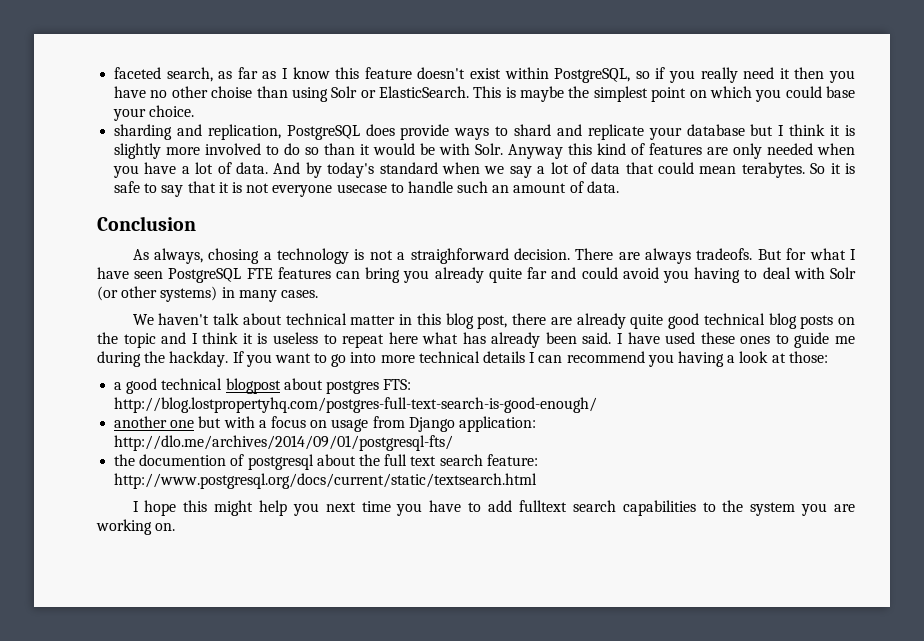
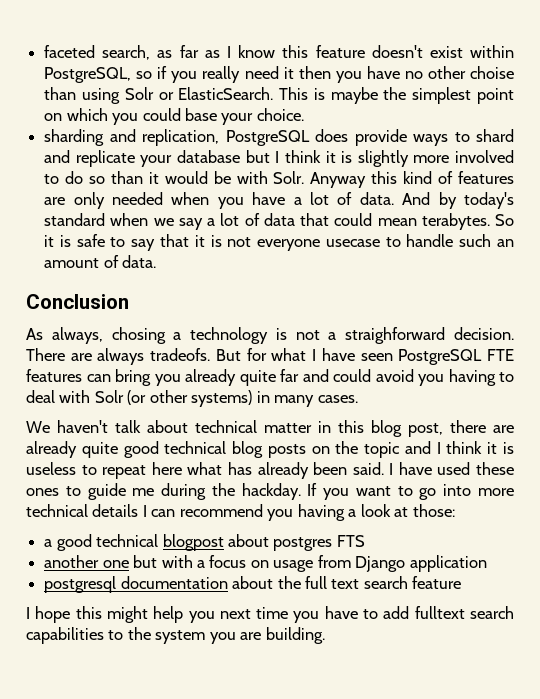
- a good technical blogpost about postgres FTS: http://blog.lostpropertyhq.com/postgres-full-text-search-is-good-enough/
+ a good technical blogpost about postgres FTS
- another one but with a focus on usage from Django application: http://dlo.me/archives/2014/09/01/postgresql-fts/
- the documention of postgresql about the full text search feature: http://www.postgresql.org/docs/current/static/textsearch.html
+ another one but with a focus on usage from Django application
+ postgresql documentation about the full text search feature
- I hope this might help you next time you have to add fulltext search capabilities to the system you are working on.
+ I hope this might help you next time you have to add fulltext search capabilities to the system you are building.

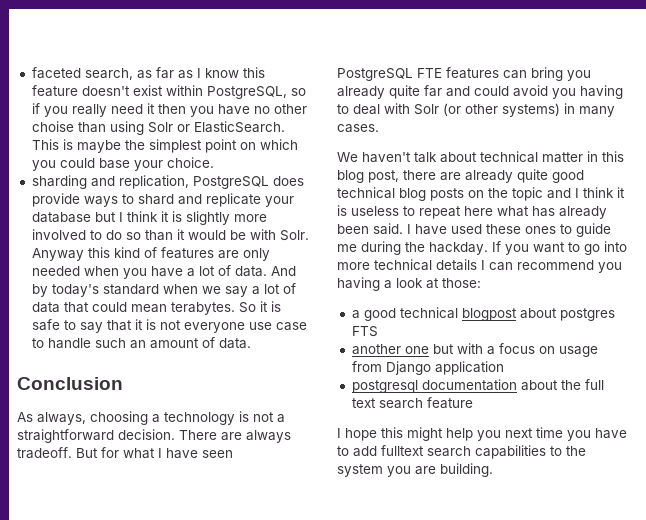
- So it is safe to say that it is not everyone usecase to handle such an amount of data.
+ So it is safe to say that it is not everyone use case to handle such an amount of data.
- As always, chosing a technology is not a straighforward decision.
+ As always, choosing a technology is not a straightforward decision.
- There are always tradeofs.
+ There are always tradeoff.

